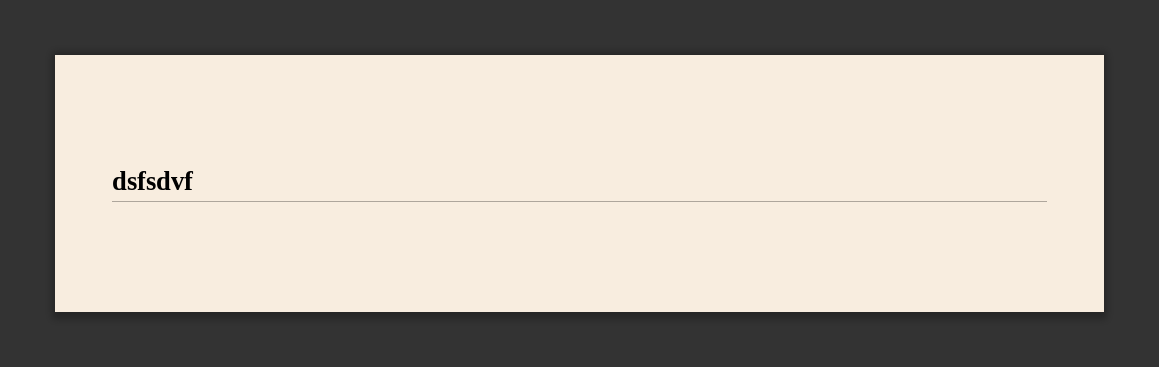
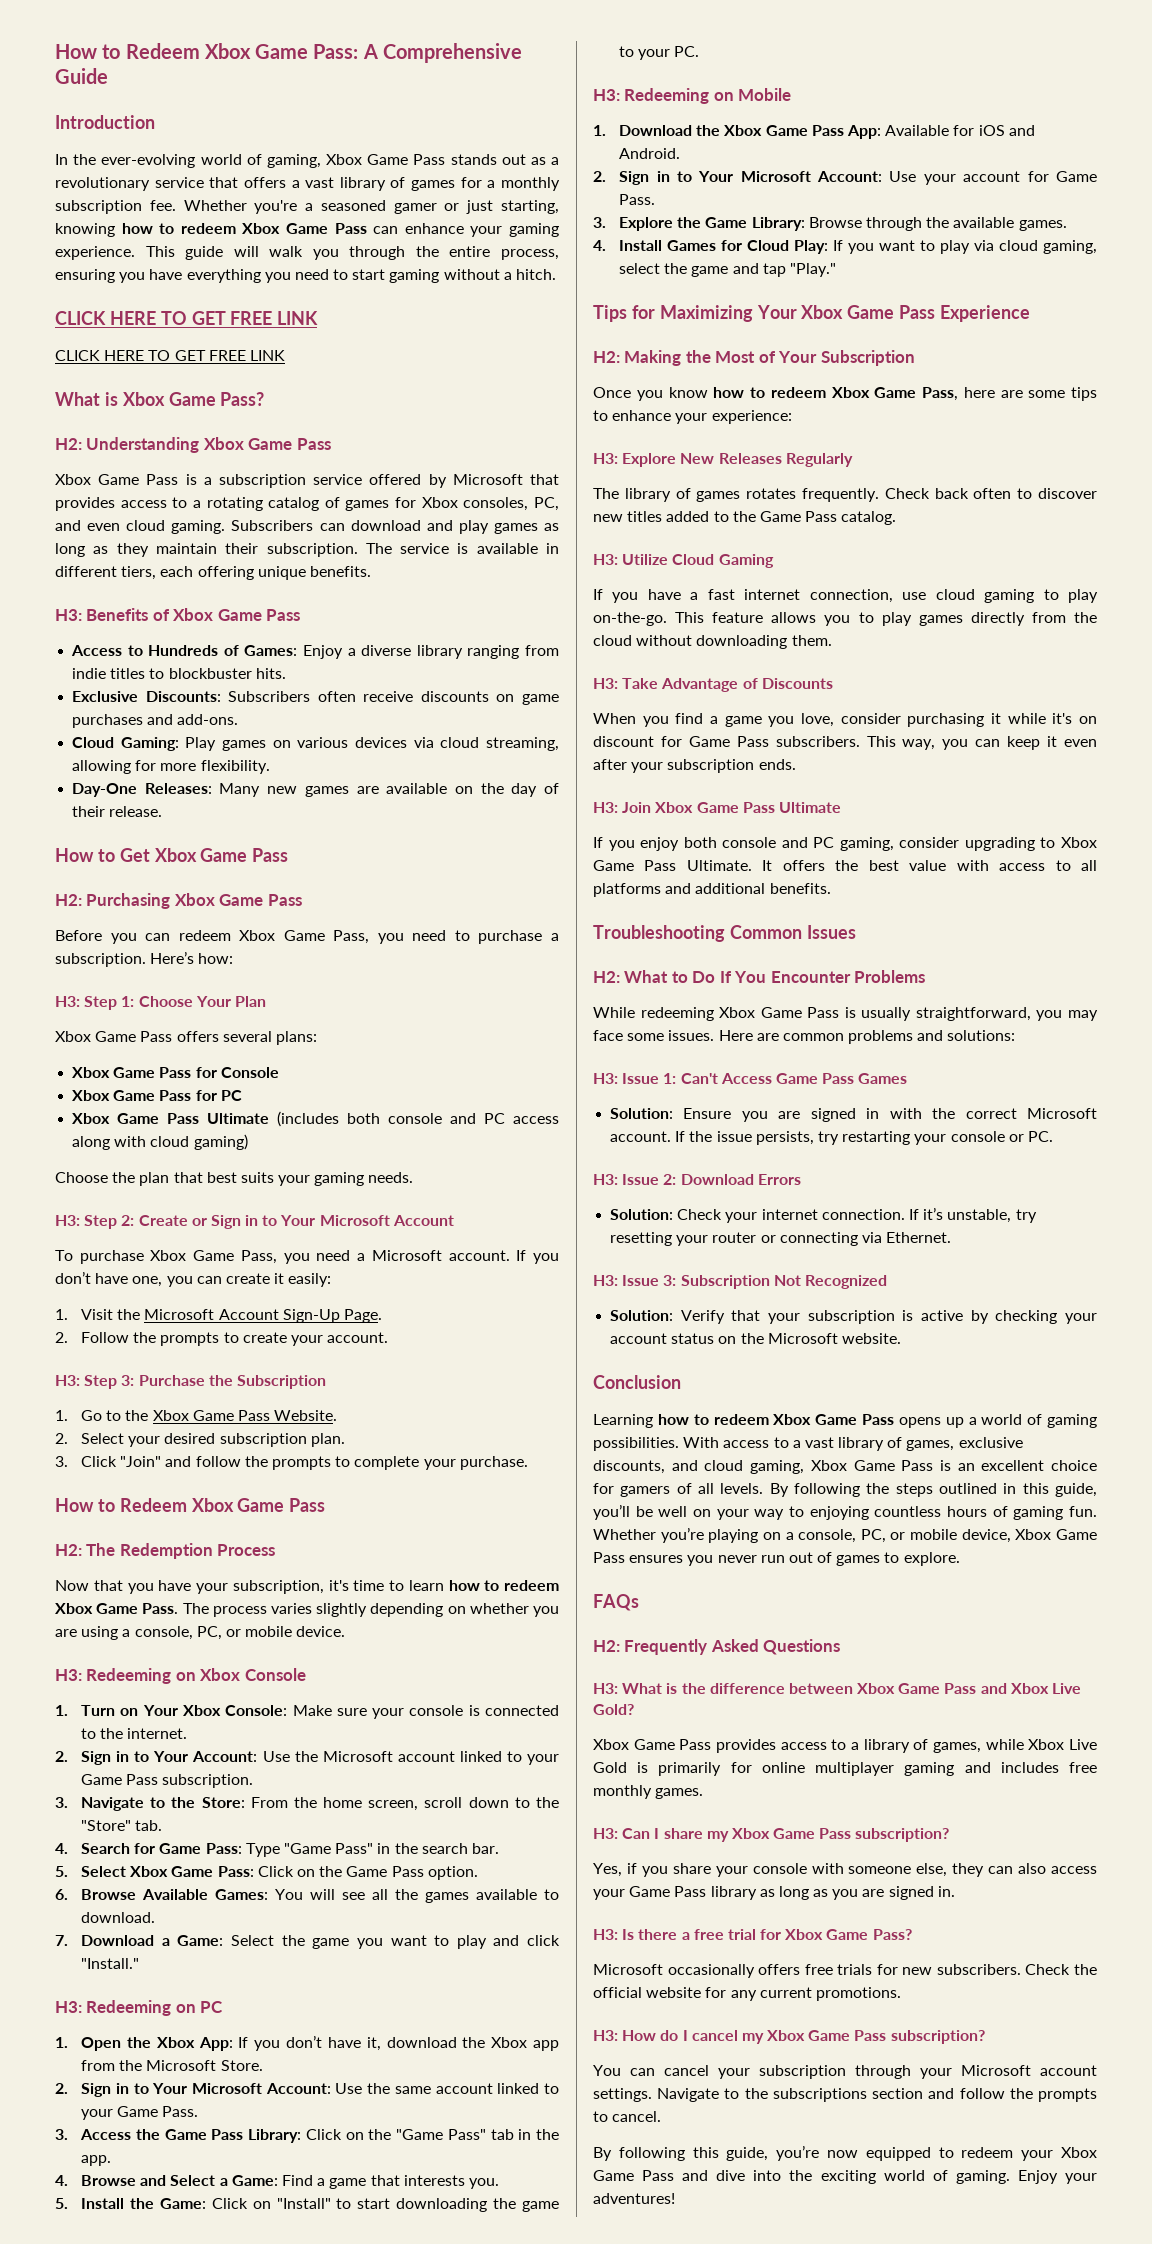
- dsfsdvf
+ How to Redeem Xbox Game Pass: A Comprehensive Guide
+ Introduction
+ In the ever-evolving world of gaming, Xbox Game Pass stands out as a revolutionary service that offers a vast library of games for a monthly subscription fee. Whether you're a seasoned gamer or just starting, knowing how to redeem Xbox Game Pass can enhance your gaming experience. This guide will walk you through the entire process, ensuring you have everything you need to start gaming without a hitch.
+ CLICK HERE TO GET FREE LINK
+ CLICK HERE TO GET FREE LINK
+ What is Xbox Game Pass?
+ H2: Understanding Xbox Game Pass
+ Xbox Game Pass is a subscription service offered by Microsoft that provides access to a rotating catalog of games for Xbox consoles, PC, and even cloud gaming. Subscribers can download and play games as long as they maintain their subscription. The service is available in different tiers, each offering unique benefits.
+ H3: Benefits of Xbox Game Pass
+ Access to Hundreds of Games: Enjoy a diverse library ranging from indie titles to blockbuster hits.
+ Exclusive Discounts: Subscribers often receive discounts on game purchases and add-ons.
+ Cloud Gaming: Play games on various devices via cloud streaming, allowing for more flexibility.
+ Day-One Releases: Many new games are available on the day of their release.
+ How to Get Xbox Game Pass
+ H2: Purchasing Xbox Game Pass
+ Before you can redeem Xbox Game Pass, you need to purchase a subscription. Here’s how:
+ H3: Step 1: Choose Your Plan
+ Xbox Game Pass offers several plans:
+ Xbox Game Pass for Console
+ Xbox Game Pass for PC
+ Xbox Game Pass Ultimate (includes both console and PC access along with cloud gaming)
+ Choose the plan that best suits your gaming needs.
+ H3: Step 2: Create or Sign in to Your Microsoft Account
+ To purchase Xbox Game Pass, you need a Microsoft account. If you don’t have one, you can create it easily:
+ 1. Visit the Microsoft Account Sign-Up Page.
+ 2. Follow the prompts to create your account.
+ H3: Step 3: Purchase the Subscription
+ 1. Go to the Xbox Game Pass Website.
+ 2. Select your desired subscription plan.
+ 3. Click "Join" and follow the prompts to complete your purchase.
+ How to Redeem Xbox Game Pass
+ H2: The Redemption Process
+ Now that you have your subscription, it's time to learn how to redeem Xbox Game Pass. The process varies slightly depending on whether you are using a console, PC, or mobile device.
+ H3: Redeeming on Xbox Console
+ 1. Turn on Your Xbox Console: Make sure your console is connected to the internet.
+ 2. Sign in to Your Account: Use the Microsoft account linked to your Game Pass subscription.
+ 3. Navigate to the Store: From the home screen, scroll down to the "Store" tab.
+ 4. Search for Game Pass: Type "Game Pass" in the search bar.
+ 5. Select Xbox Game Pass: Click on the Game Pass option.
+ 6. Browse Available Games: You will see all the games available to download.
+ 7. Download a Game: Select the game you want to play and click "Install."
+ H3: Redeeming on PC
+ 1. Open the Xbox App: If you don’t have it, download the Xbox app from the Microsoft Store.
+ 2. Sign in to Your Microsoft Account: Use the same account linked to your Game Pass.
+ 3. Access the Game Pass Library: Click on the "Game Pass" tab in the app.
+ 4. Browse and Select a Game: Find a game that interests you.
+ 5. Install the Game: Click on "Install" to start downloading the game to your PC.
+ H3: Redeeming on Mobile
+ 1. Download the Xbox Game Pass App: Available for iOS and Android.
+ 2. Sign in to Your Microsoft Account: Use your account for Game Pass.
+ 3. Explore the Game Library: Browse through the available games.
+ 4. Install Games for Cloud Play: If you want to play via cloud gaming, select the game and tap "Play."
+ Tips for Maximizing Your Xbox Game Pass Experience
+ H2: Making the Most of Your Subscription
+ Once you know how to redeem Xbox Game Pass, here are some tips to enhance your experience:
+ H3: Explore New Releases Regularly
+ The library of games rotates frequently. Check back often to discover new titles added to the Game Pass catalog.
+ H3: Utilize Cloud Gaming
+ If you have a fast internet connection, use cloud gaming to play on-the-go. This feature allows you to play games directly from the cloud without downloading them.
+ H3: Take Advantage of Discounts
+ When you find a game you love, consider purchasing it while it's on discount for Game Pass subscribers. This way, you can keep it even after your subscription ends.
+ H3: Join Xbox Game Pass Ultimate
+ If you enjoy both console and PC gaming, consider upgrading to Xbox Game Pass Ultimate. It offers the best value with access to all platforms and additional benefits.
+ Troubleshooting Common Issues
+ H2: What to Do If You Encounter Problems
+ While redeeming Xbox Game Pass is usually straightforward, you may face some issues. Here are common problems and solutions:
+ H3: Issue 1: Can't Access Game Pass Games
+ Solution: Ensure you are signed in with the correct Microsoft account. If the issue persists, try restarting your console or PC.
+ H3: Issue 2: Download Errors
+ Solution: Check your internet connection. If it’s unstable, try resetting your router or connecting via Ethernet.
+ H3: Issue 3: Subscription Not Recognized
+ Solution: Verify that your subscription is active by checking your account status on the Microsoft website.
+ Conclusion
+ Learning how to redeem Xbox Game Pass opens up a world of gaming possibilities. With access to a vast library of games, exclusive discounts, and cloud gaming, Xbox Game Pass is an excellent choice for gamers of all levels. By following the steps outlined in this guide, you’ll be well on your way to enjoying countless hours of gaming fun. Whether you’re playing on a console, PC, or mobile device, Xbox Game Pass ensures you never run out of games to explore.
+ FAQs
+ H2: Frequently Asked Questions
+ H3: What is the difference between Xbox Game Pass and Xbox Live Gold?
+ Xbox Game Pass provides access to a library of games, while Xbox Live Gold is primarily for online multiplayer gaming and includes free monthly games.
+ H3: Can I share my Xbox Game Pass subscription?
+ Yes, if you share your console with someone else, they can also access your Game Pass library as long as you are signed in.
+ H3: Is there a free trial for Xbox Game Pass?
+ Microsoft occasionally offers free trials for new subscribers. Check the official website for any current promotions.
+ H3: How do I cancel my Xbox Game Pass subscription?
+ You can cancel your subscription through your Microsoft account settings. Navigate to the subscriptions section and follow the prompts to cancel.
+ By following this guide, you’re now equipped to redeem your Xbox Game Pass and dive into the exciting world of gaming. Enjoy your adventures!

